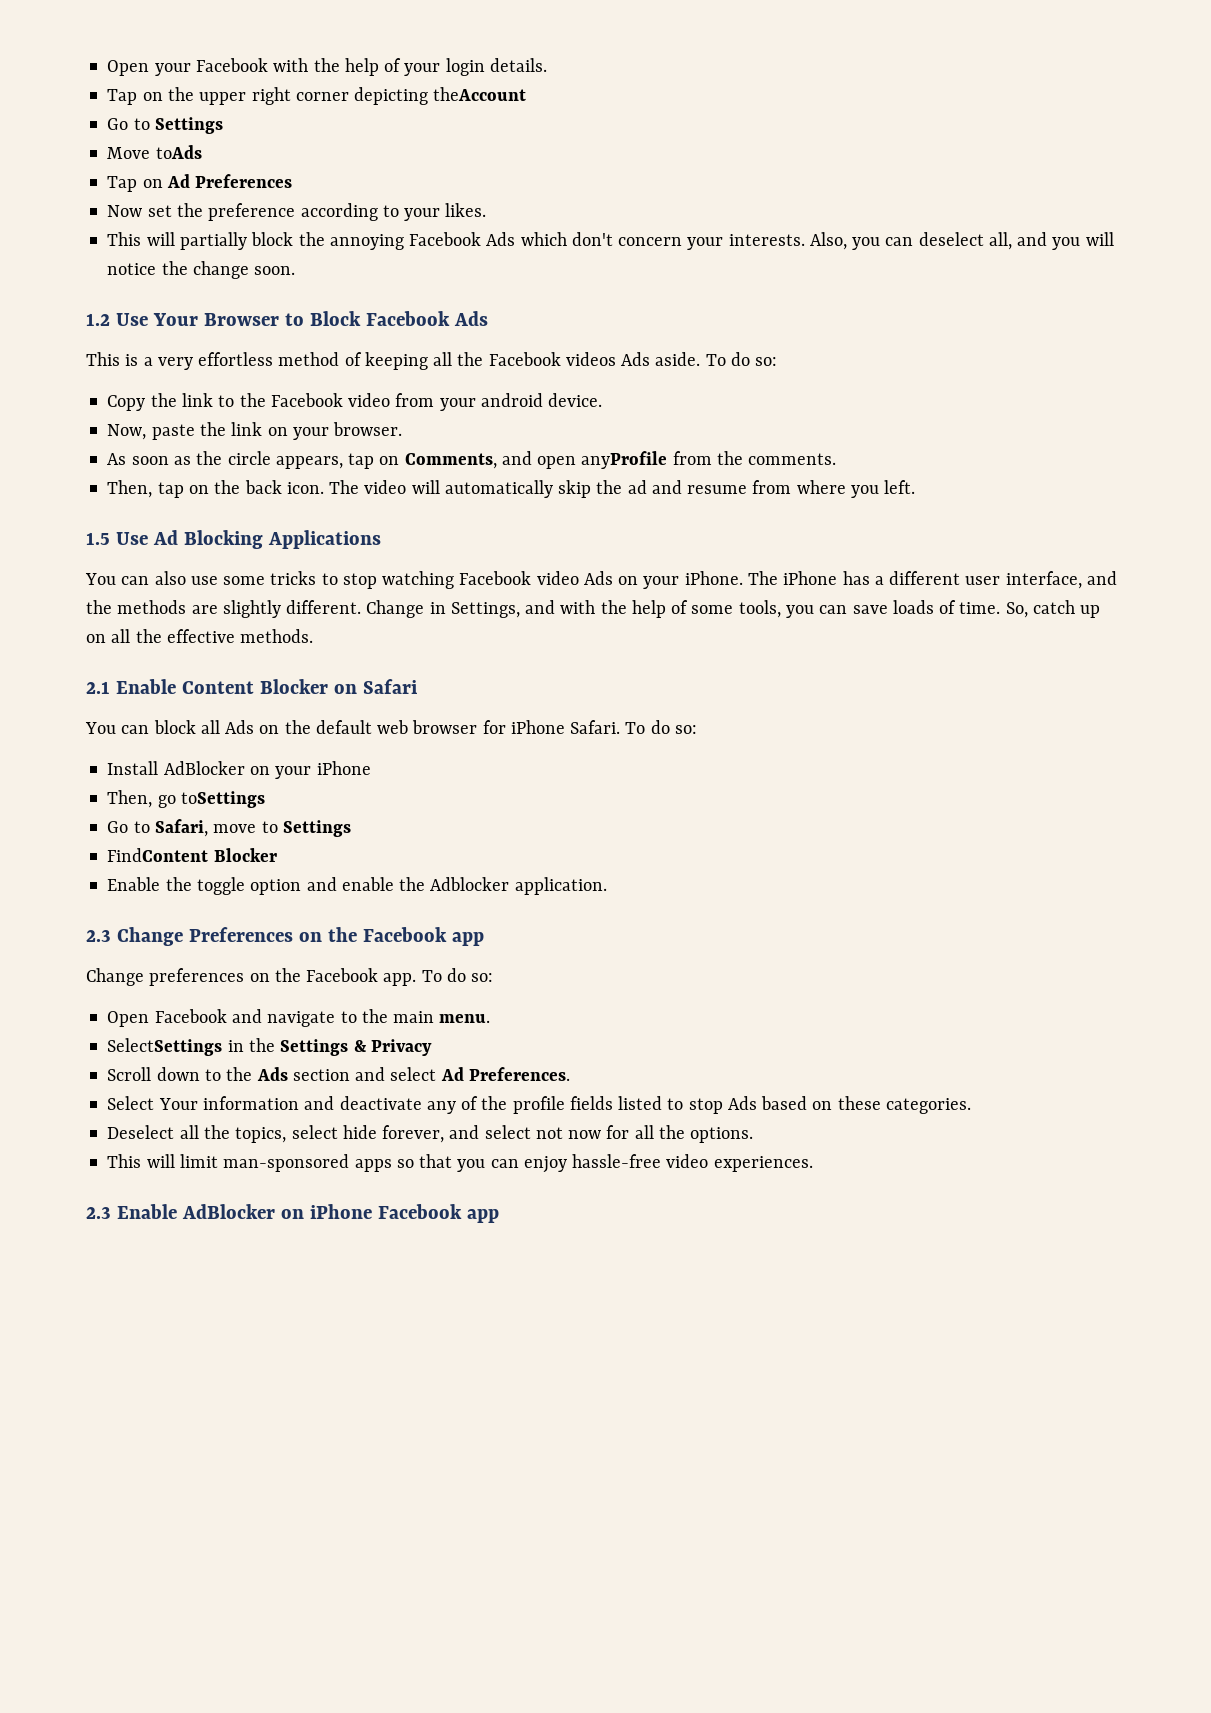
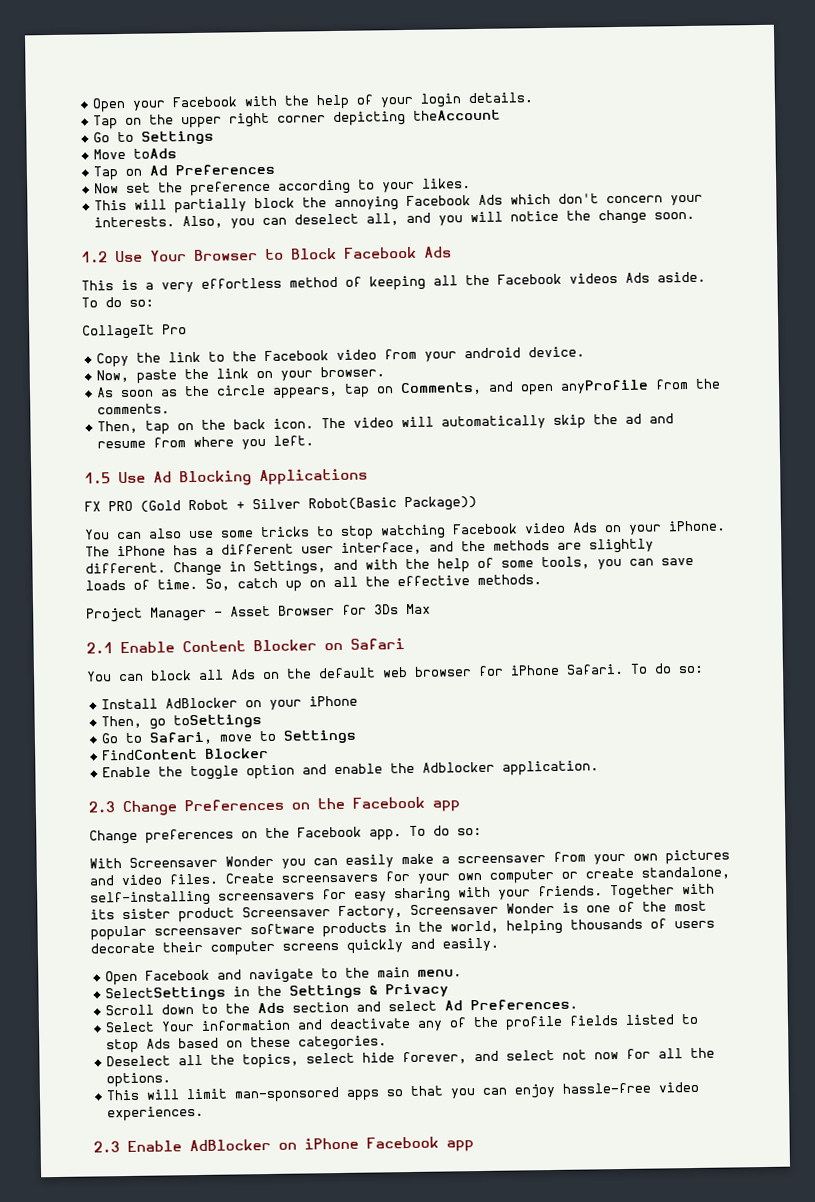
+ CollageIt Pro
+ FX PRO (Gold Robot + Silver Robot(Basic Package))
+ Project Manager - Asset Browser for 3Ds Max
+ With Screensaver Wonder you can easily make a screensaver from your own pictures and video files. Create screensavers for your own computer or create standalone, self-installing screensavers for easy sharing with your friends. Together with its sister product Screensaver Factory, Screensaver Wonder is one of the most popular screensaver software products in the world, helping thousands of users decorate their computer screens quickly and easily.

